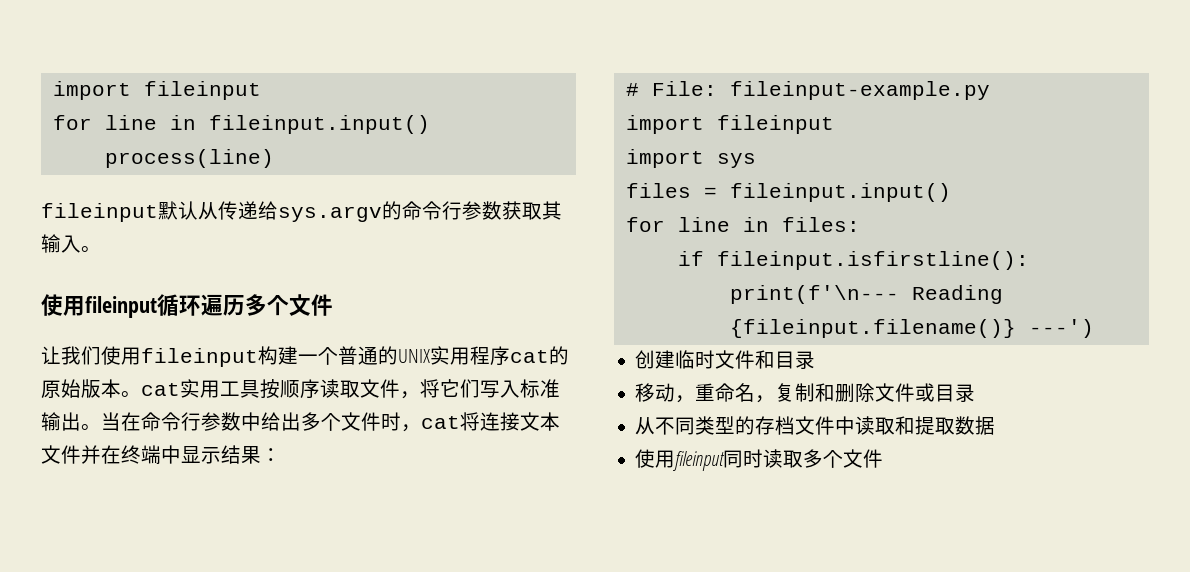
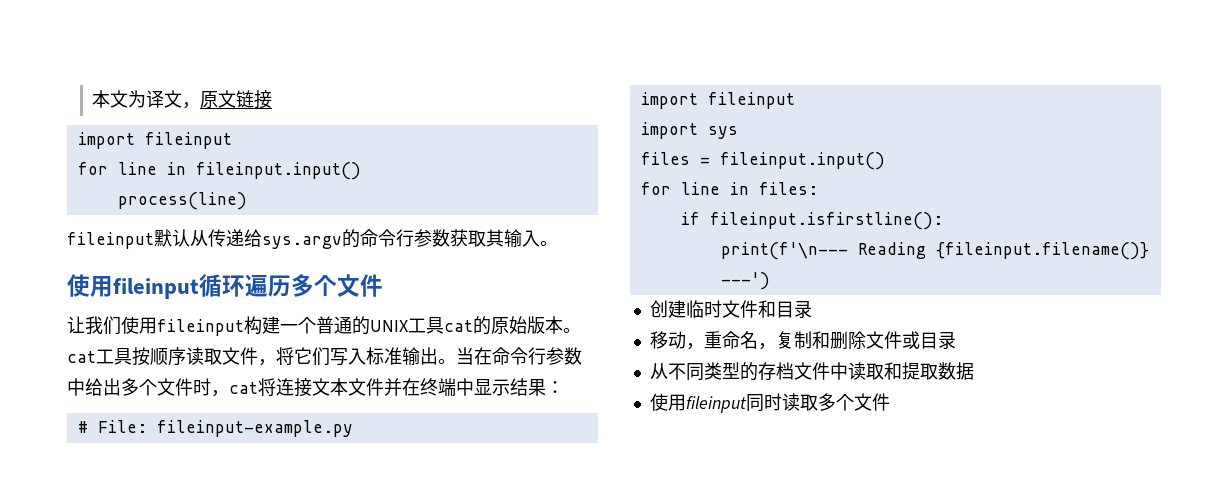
+ 本文为译文，原文链接
- 让我们使用fileinput构建一个普通的UNIX实用程序cat的原始版本。cat实用工具按顺序读取文件，将它们写入标准输出。
+ 让我们使用fileinput构建一个普通的UNIX工具cat的原始版本。cat工具按顺序读取文件，将它们写入标准输出。

